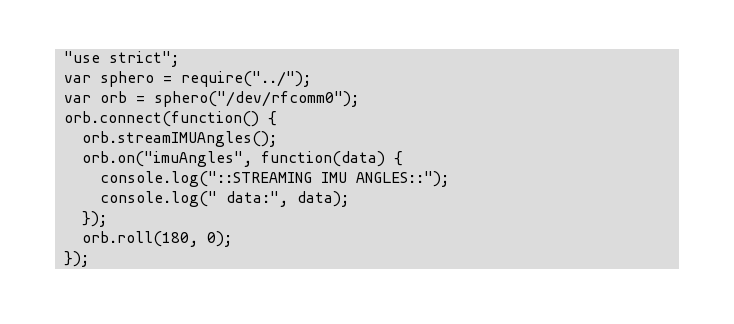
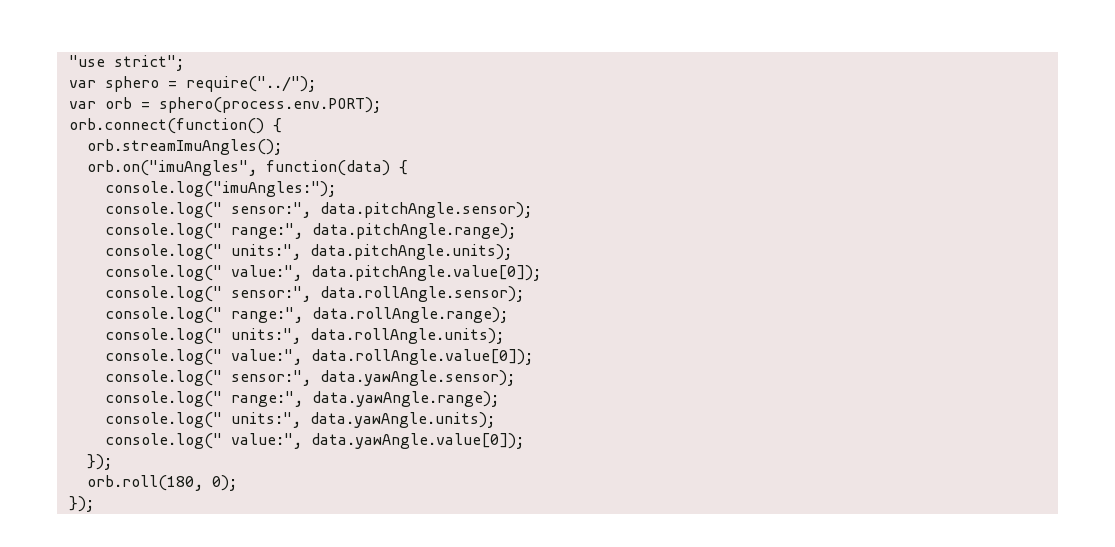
- var orb = sphero("/dev/rfcomm0");
+ var orb = sphero(process.env.PORT);
- orb.streamIMUAngles();
+ orb.streamImuAngles();
- console.log("::STREAMING IMU ANGLES::");
- console.log(" data:", data);
+ console.log("imuAngles:");
+ console.log(" sensor:", data.pitchAngle.sensor);
+ console.log(" range:", data.pitchAngle.range);
+ console.log(" units:", data.pitchAngle.units);
+ console.log(" value:", data.pitchAngle.value[0]);
+ console.log(" sensor:", data.rollAngle.sensor);
+ console.log(" range:", data.rollAngle.range);
+ console.log(" units:", data.rollAngle.units);
+ console.log(" value:", data.rollAngle.value[0]);
+ console.log(" sensor:", data.yawAngle.sensor);
+ console.log(" range:", data.yawAngle.range);
+ console.log(" units:", data.yawAngle.units);
+ console.log(" value:", data.yawAngle.value[0]);

